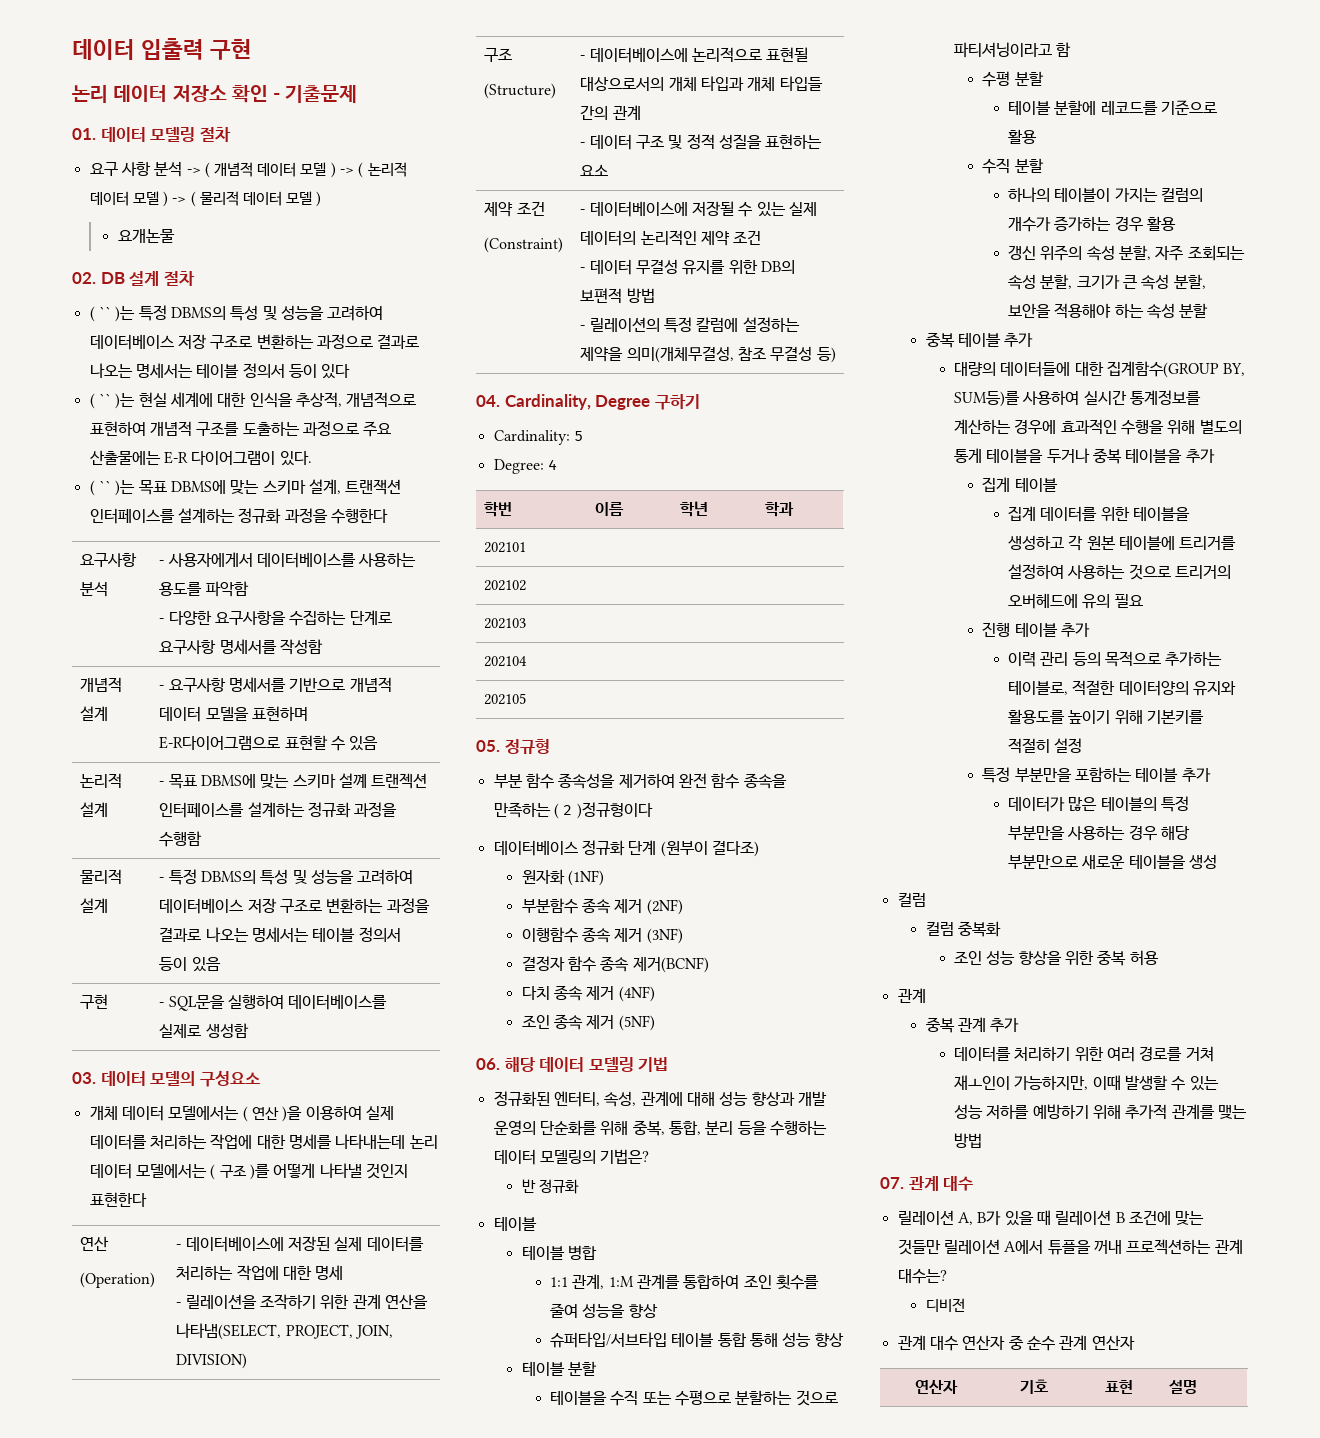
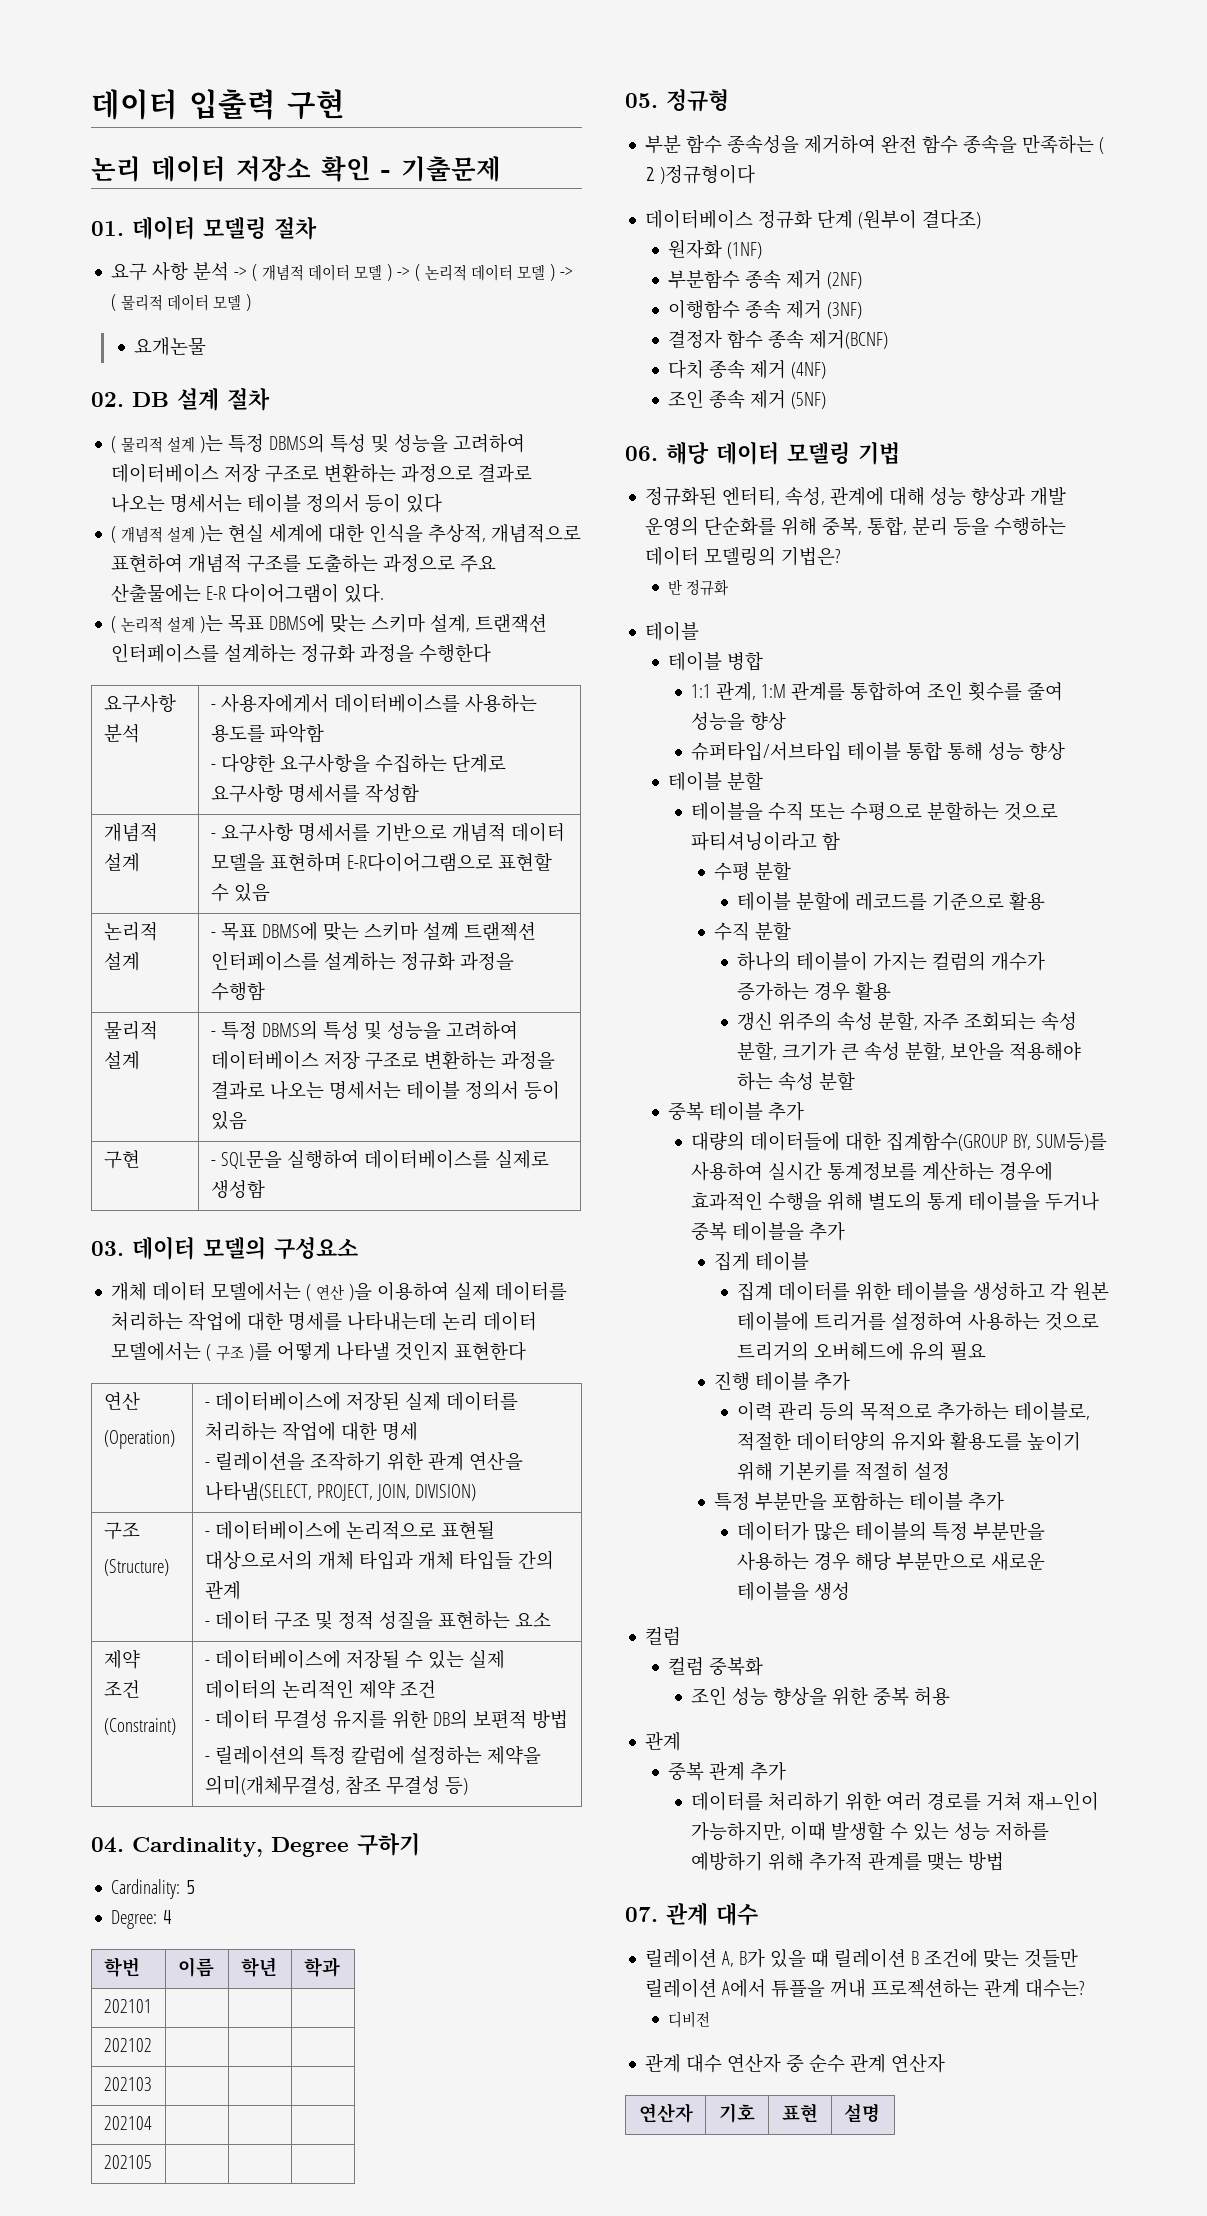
- ( `` )는 특정 DBMS의 특성 및 성능을 고려하여 데이터베이스 저장 구조로 변환하는 과정으로 결과로 나오는 명세서는 테이블 정의서 등이 있다
+ ( 물리적 설계 )는 특정 DBMS의 특성 및 성능을 고려하여 데이터베이스 저장 구조로 변환하는 과정으로 결과로 나오는 명세서는 테이블 정의서 등이 있다
- ( `` )는 현실 세계에 대한 인식을 추상적, 개념적으로 표현하여 개념적 구조를 도출하는 과정으로 주요 산출물에는 E-R 다이어그램이 있다.
+ ( 개념적 설계 )는 현실 세계에 대한 인식을 추상적, 개념적으로 표현하여 개념적 구조를 도출하는 과정으로 주요 산출물에는 E-R 다이어그램이 있다.
- ( `` )는 목표 DBMS에 맞는 스키마 설계, 트랜잭션 인터페이스를 설계하는 정규화 과정을 수행한다
+ ( 논리적 설계 )는 목표 DBMS에 맞는 스키마 설계, 트랜잭션 인터페이스를 설계하는 정규화 과정을 수행한다

